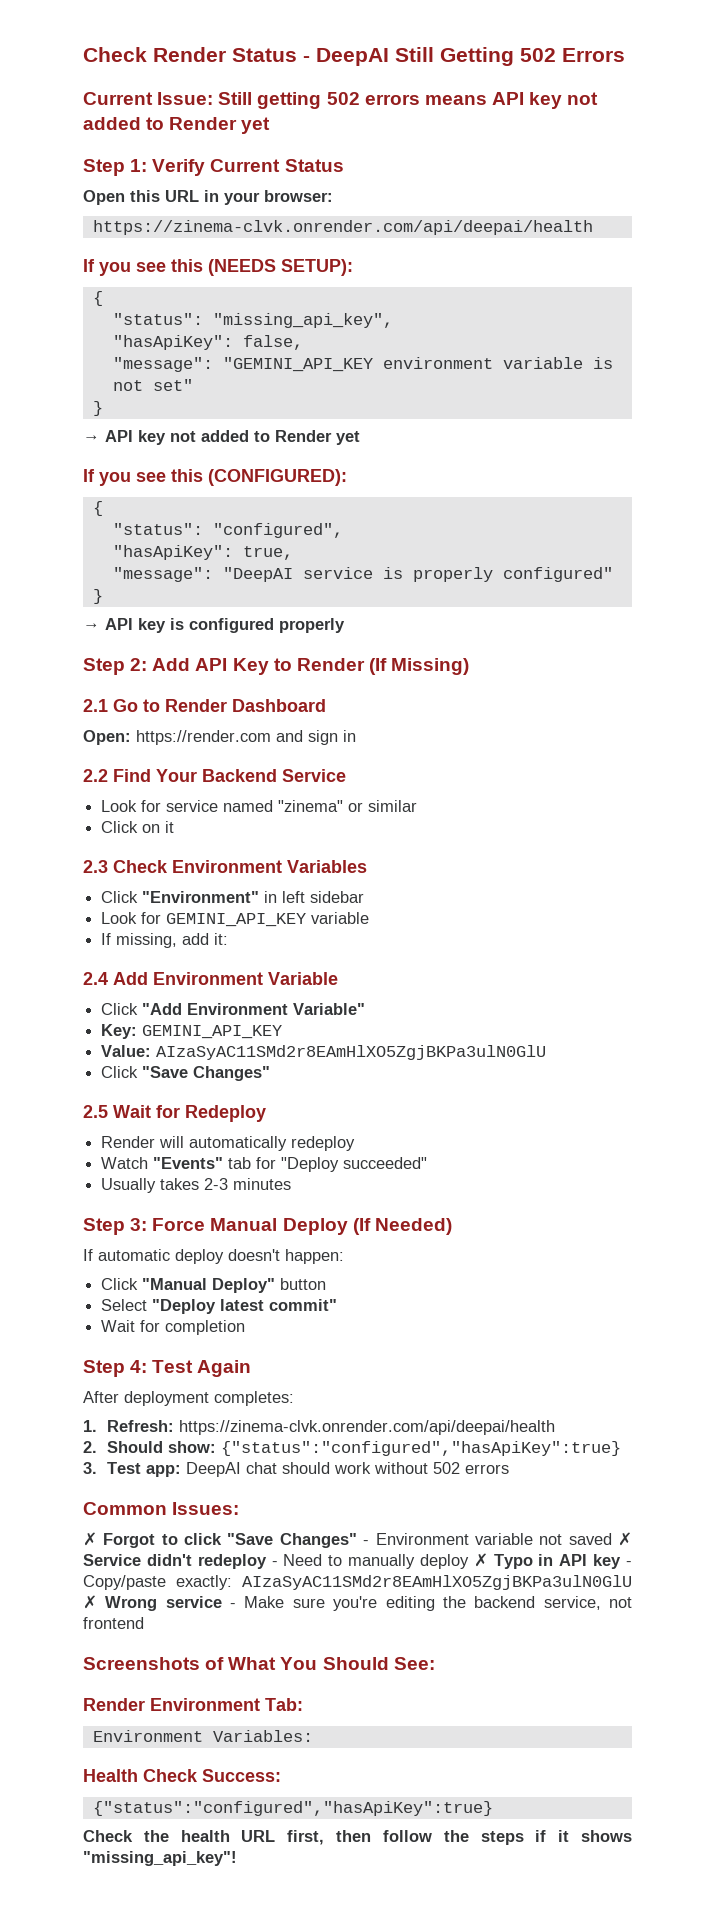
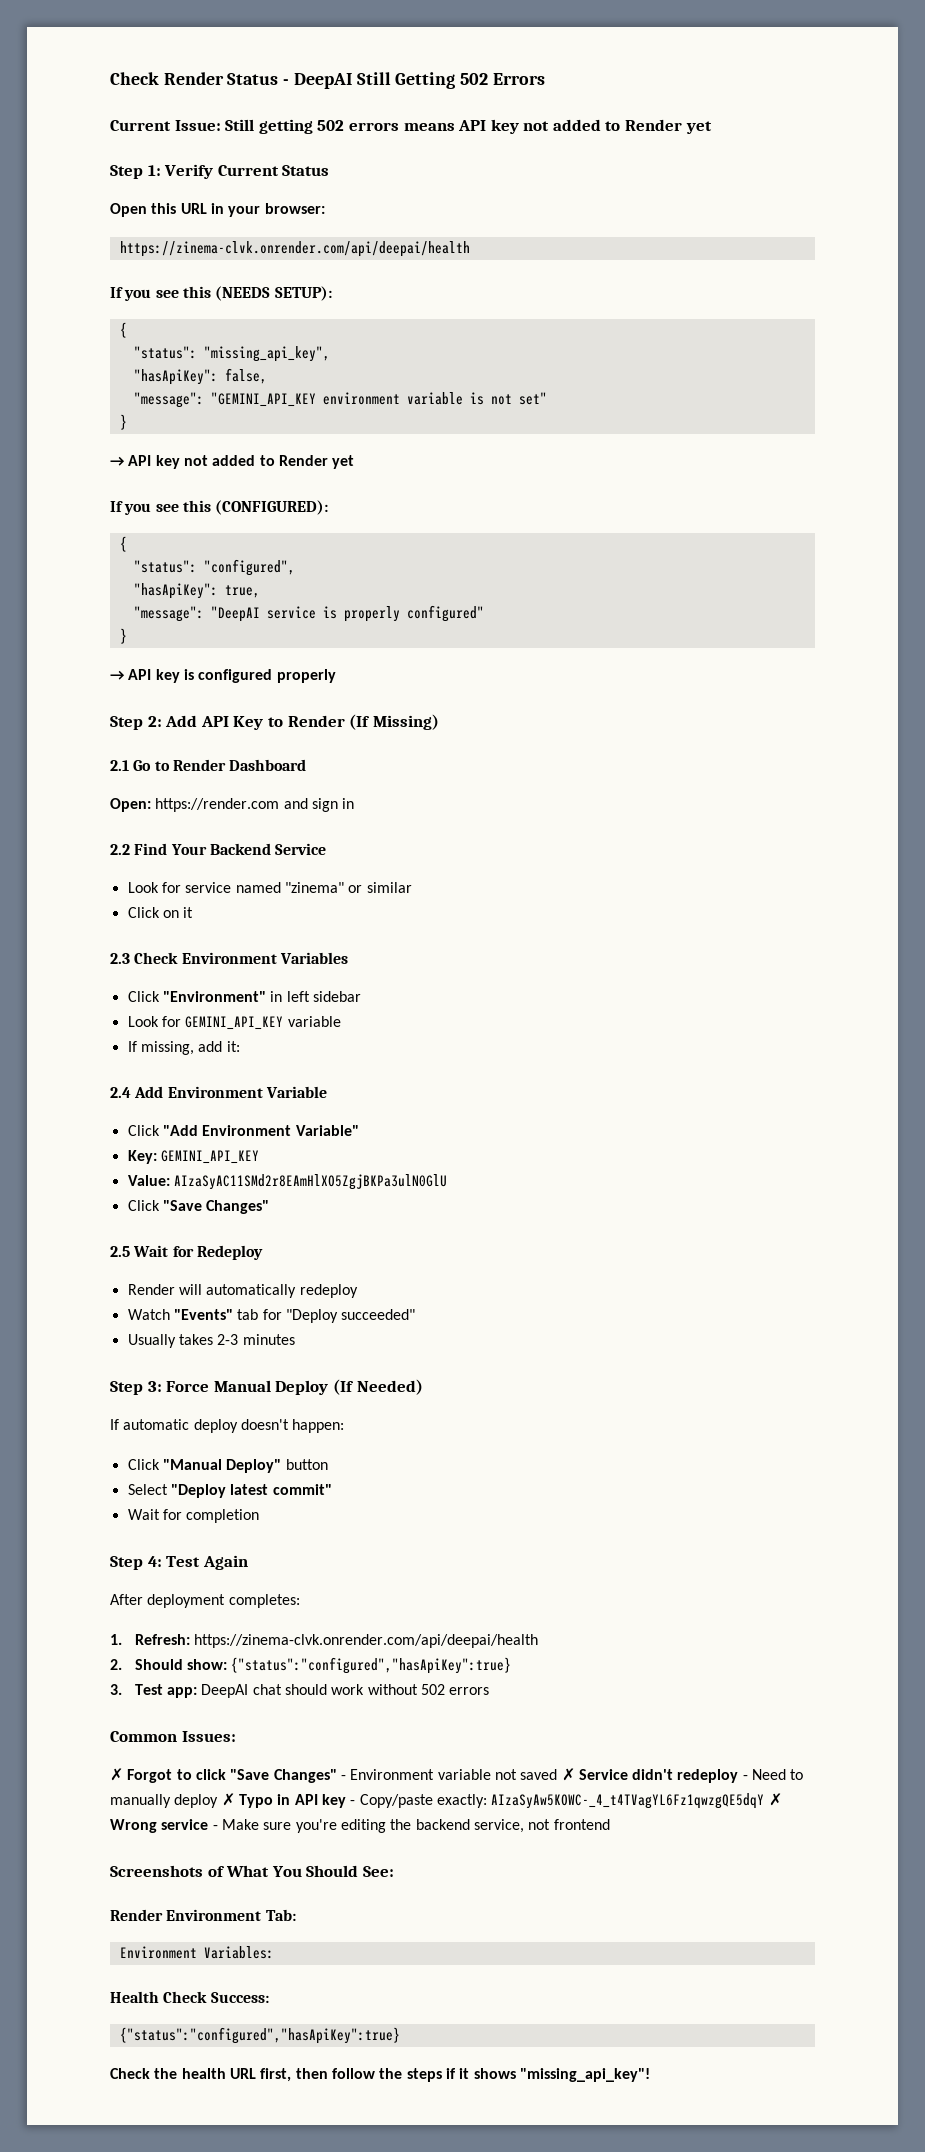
- ✗ Forgot to click "Save Changes" - Environment variable not saved ✗ Service didn't redeploy - Need to manually deploy ✗ Typo in API key - Copy/paste exactly: AIzaSyAC11SMd2r8EAmHlXO5ZgjBKPa3ulN0GlU ✗ Wrong service - Make sure you're editing the backend service, not frontend
+ ✗ Forgot to click "Save Changes" - Environment variable not saved ✗ Service didn't redeploy - Need to manually deploy ✗ Typo in API key - Copy/paste exactly: AIzaSyAw5KOWC-_4_t4TVagYL6Fz1qwzgQE5dqY ✗ Wrong service - Make sure you're editing the backend service, not frontend

